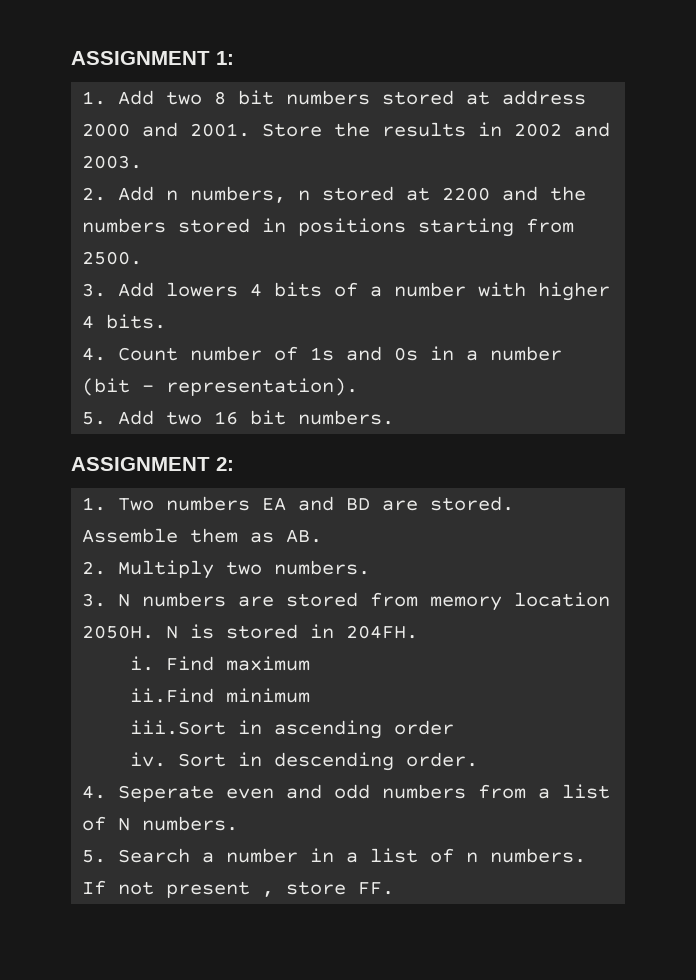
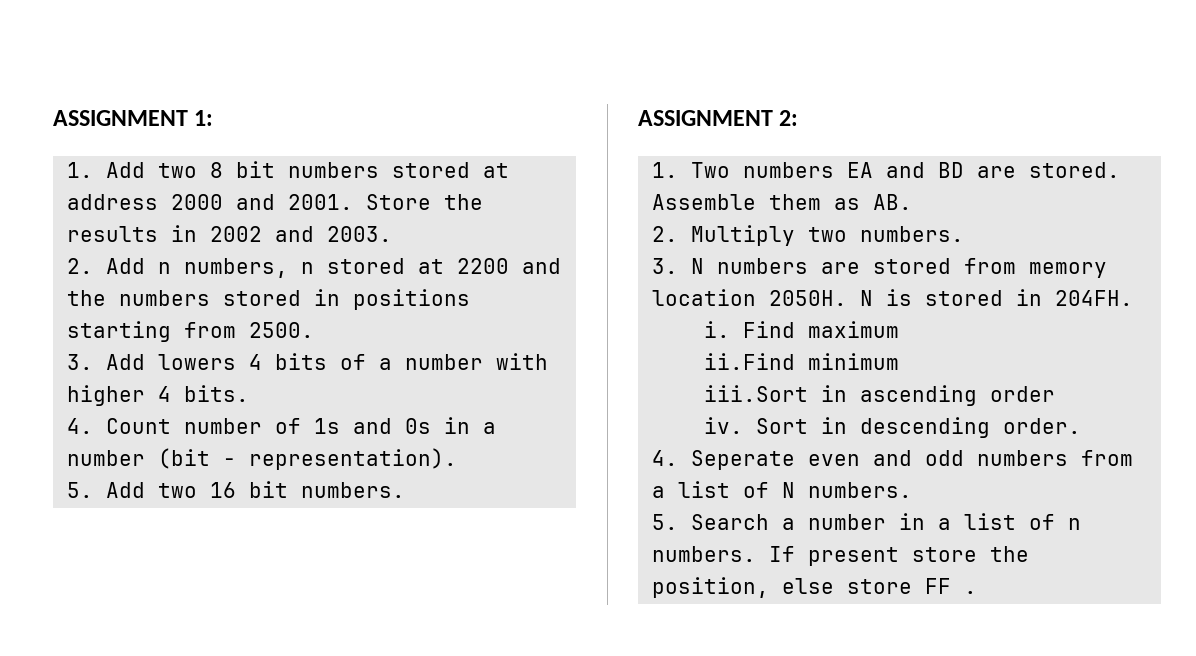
- If not present , store FF.
+ If present store the position, else store FF .

